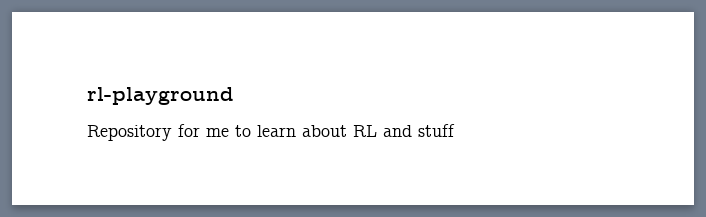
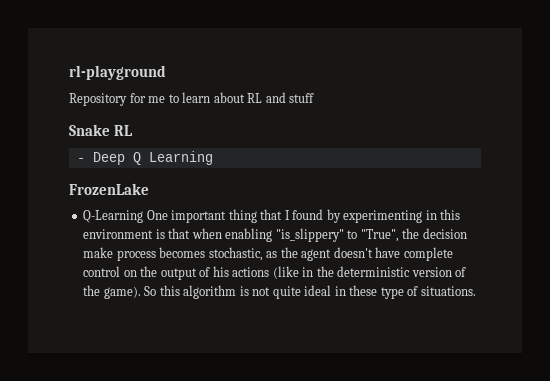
+ Snake RL
+ - Deep Q Learning
+ FrozenLake
+ Q-Learning One important thing that I found by experimenting in this environment is that when enabling "is_slippery" to "True", the decision make process becomes stochastic, as the agent doesn't have complete control on the output of his actions (like in the deterministic version of the game). So this algorithm is not quite ideal in these type of situations.

